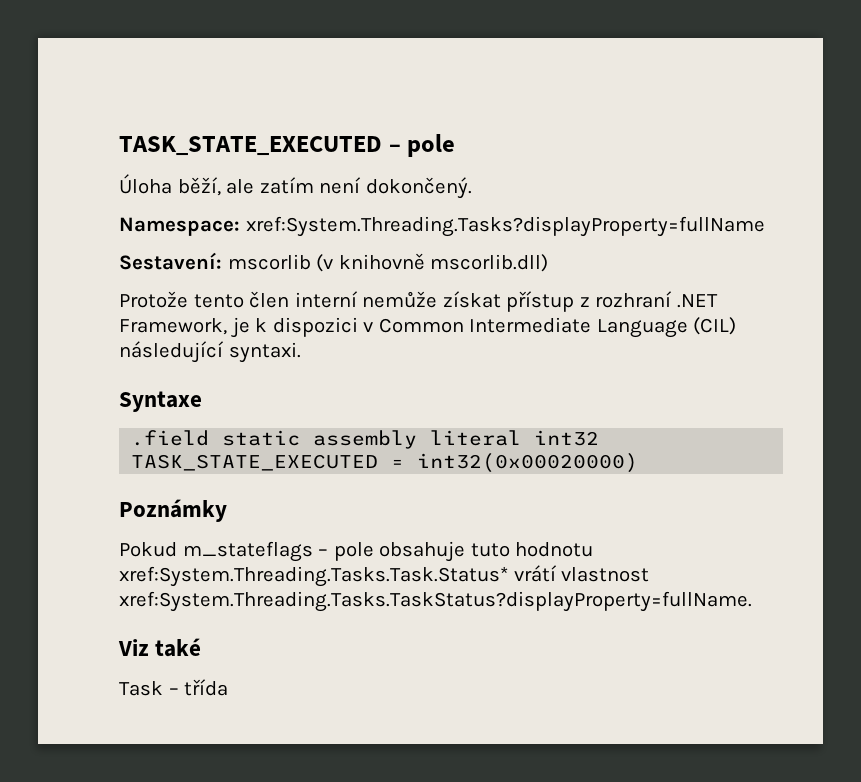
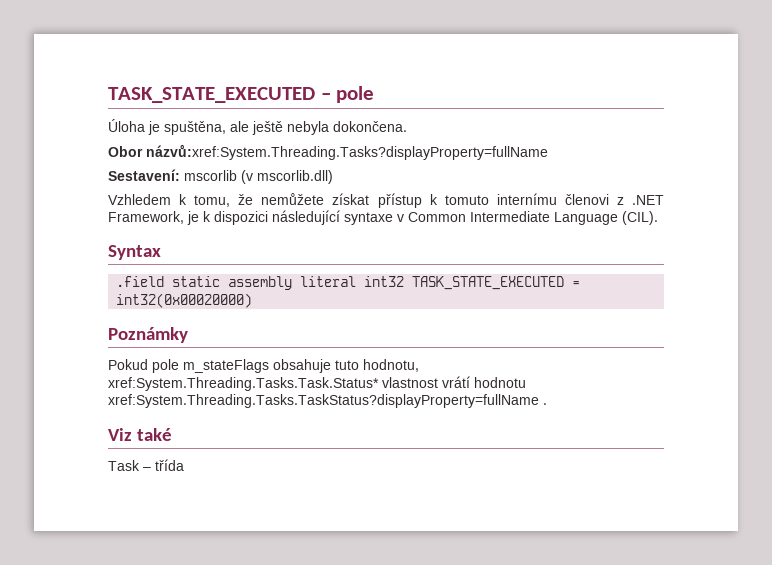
- Úloha běží, ale zatím není dokončený.
- Namespace: xref:System.Threading.Tasks?displayProperty=fullName
+ Úloha je spuštěna, ale ještě nebyla dokončena.
+ Obor názvů:xref:System.Threading.Tasks?displayProperty=fullName
- Sestavení: mscorlib (v knihovně mscorlib.dll)
+ Sestavení: mscorlib (v mscorlib.dll)
- Protože tento člen interní nemůže získat přístup z rozhraní .NET Framework, je k dispozici v Common Intermediate Language (CIL) následující syntaxi.
- Syntaxe
+ Vzhledem k tomu, že nemůžete získat přístup k tomuto internímu členovi z .NET Framework, je k dispozici následující syntaxe v Common Intermediate Language (CIL).
+ Syntax
- Pokud m_stateflags – pole obsahuje tuto hodnotu xref:System.Threading.Tasks.Task.Status* vrátí vlastnost xref:System.Threading.Tasks.TaskStatus?displayProperty=fullName.
+ Pokud pole m_stateFlags obsahuje tuto hodnotu, xref:System.Threading.Tasks.Task.Status* vlastnost vrátí hodnotu xref:System.Threading.Tasks.TaskStatus?displayProperty=fullName .

